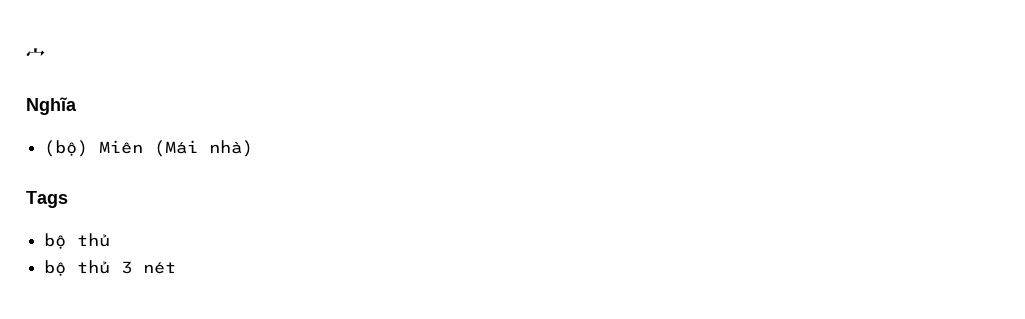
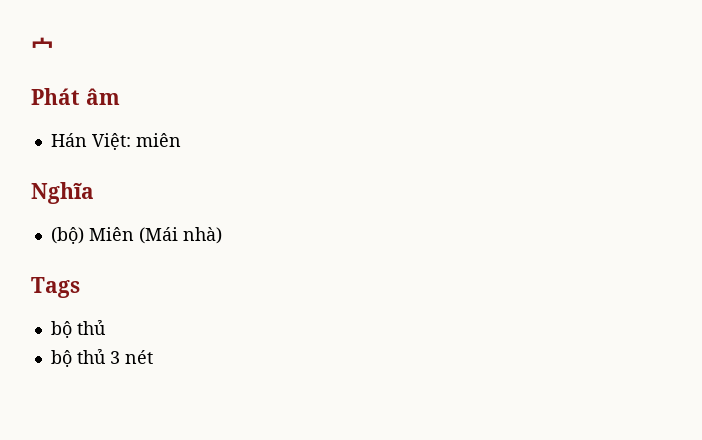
+ Phát âm
+ Hán Việt: miên

